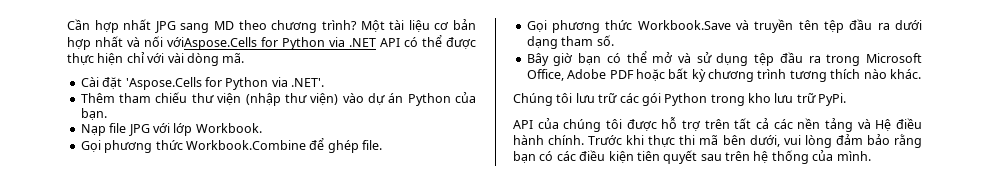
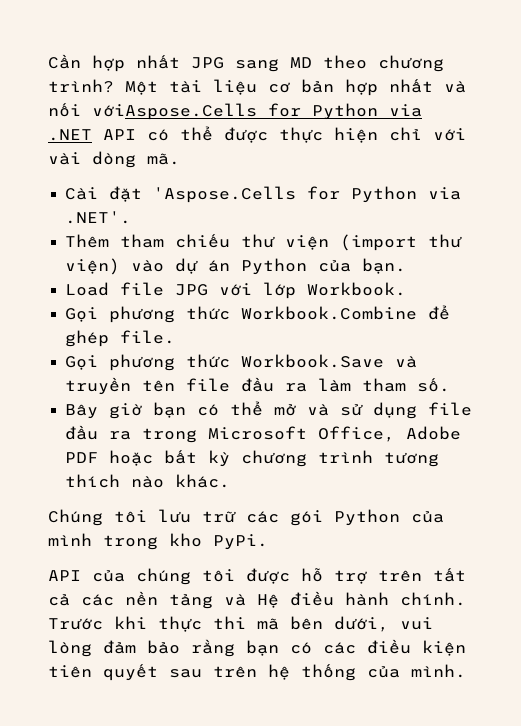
- Thêm tham chiếu thư viện (nhập thư viện) vào dự án Python của bạn.
+ Thêm tham chiếu thư viện (import thư viện) vào dự án Python của bạn.
- Nạp file JPG với lớp Workbook.
+ Load file JPG với lớp Workbook.
- Gọi phương thức Workbook.Save và truyền tên tệp đầu ra dưới dạng tham số.
+ Gọi phương thức Workbook.Save và truyền tên file đầu ra làm tham số.
- Bây giờ bạn có thể mở và sử dụng tệp đầu ra trong Microsoft Office, Adobe PDF hoặc bất kỳ chương trình tương thích nào khác.
+ Bây giờ bạn có thể mở và sử dụng file đầu ra trong Microsoft Office, Adobe PDF hoặc bất kỳ chương trình tương thích nào khác.
- Chúng tôi lưu trữ các gói Python trong kho lưu trữ PyPi.
+ Chúng tôi lưu trữ các gói Python của mình trong kho PyPi.

